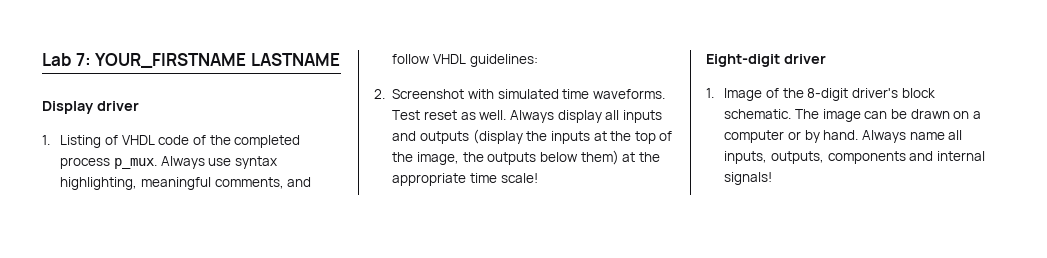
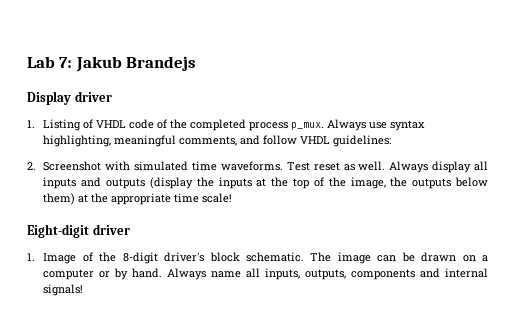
- Lab 7: YOUR_FIRSTNAME LASTNAME
+ Lab 7: Jakub Brandejs

